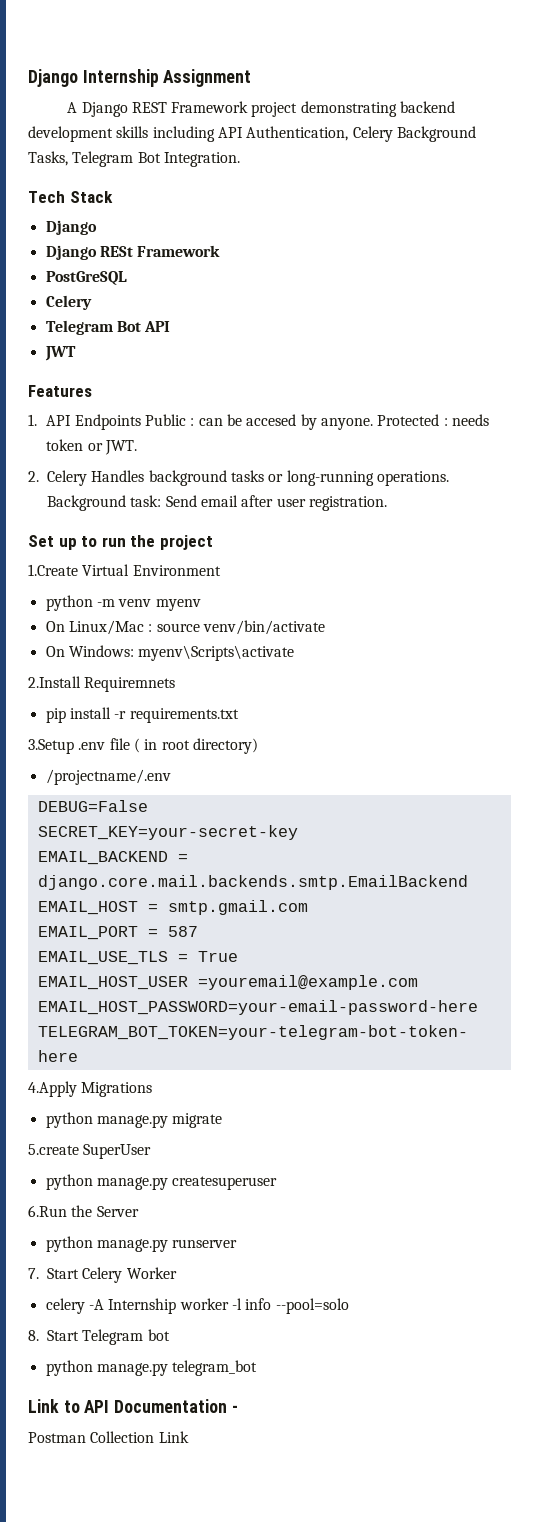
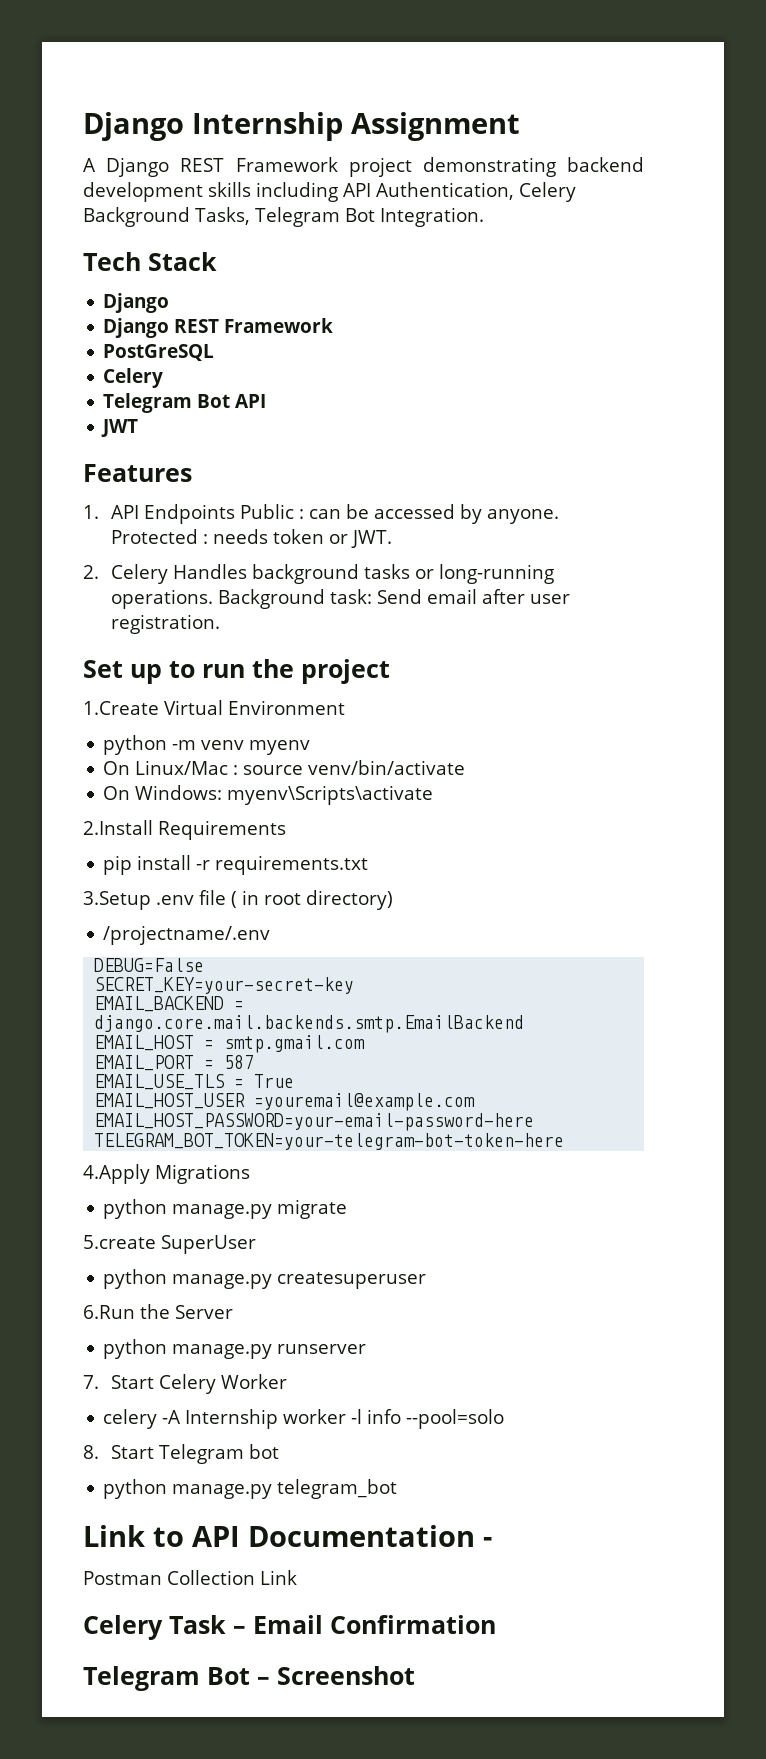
  Tech Stack
  Django
- Django RESt Framework
+ Django REST Framework
- 1. API Endpoints Public : can be accesed by anyone.
+ 1. API Endpoints Public : can be accessed by anyone.
- 2.Install Requiremnets
+ 2.Install Requirements
+ Celery Task – Email Confirmation
+ Telegram Bot – Screenshot

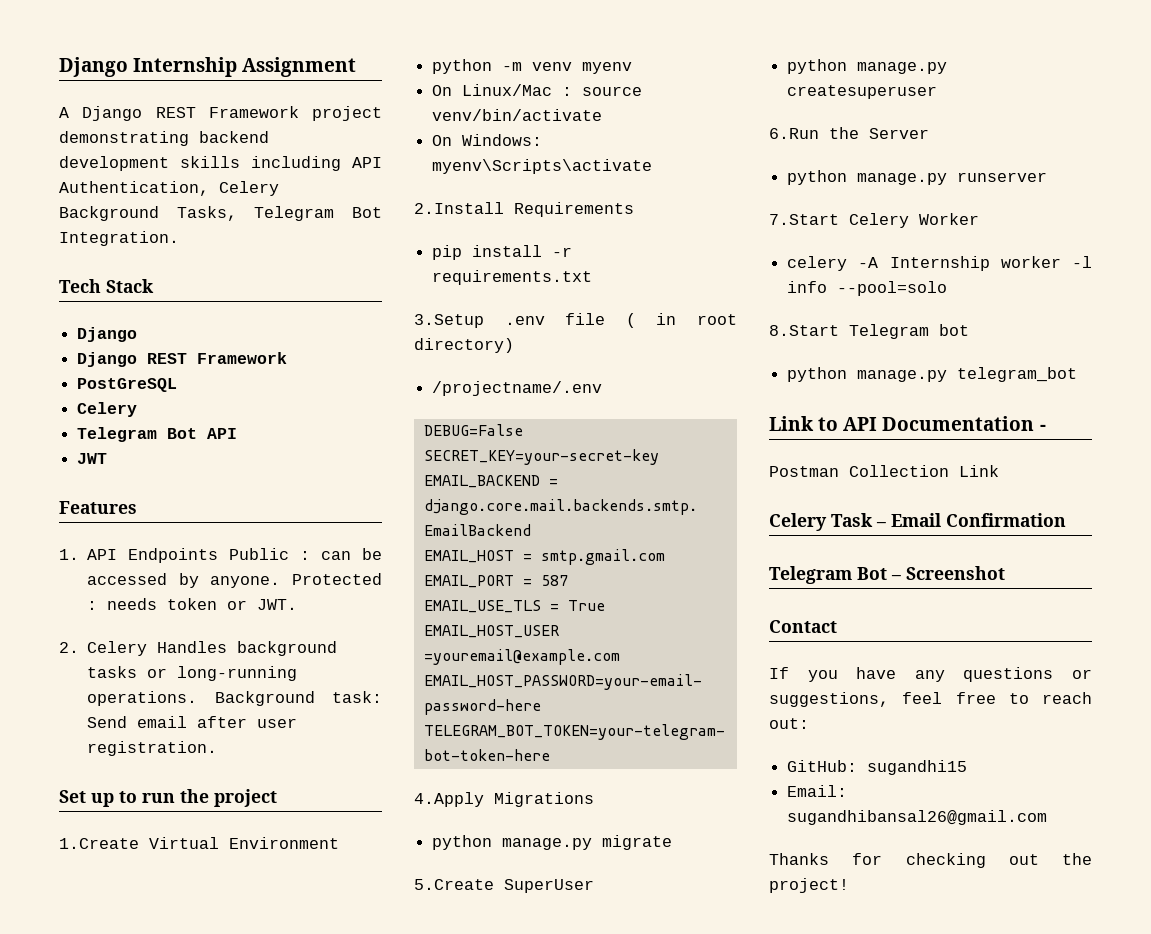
- 5.create SuperUser
+ 5.Create SuperUser
- 7. Start Celery Worker
+ 7.Start Celery Worker
- 8. Start Telegram bot
+ 8.Start Telegram bot
+ Contact
+ If you have any questions or suggestions, feel free to reach out:
+ GitHub: sugandhi15
+ Email: sugandhibansal26@gmail.com
+ Thanks for checking out the project!

